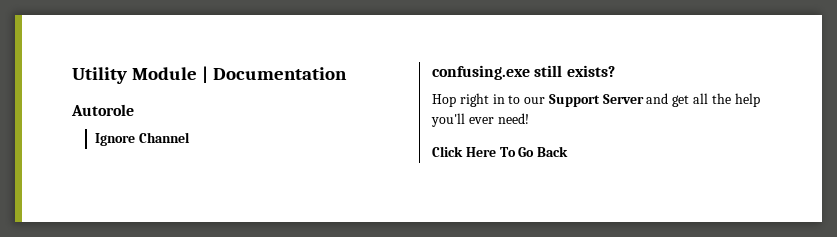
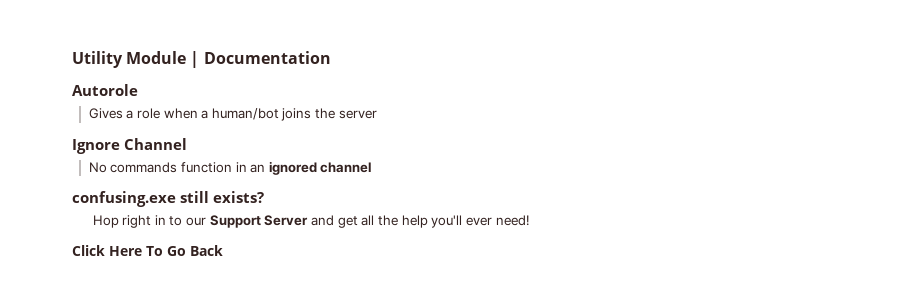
+ Gives a role when a human/bot joins the server
  Ignore Channel
+ No commands function in an ignored channel

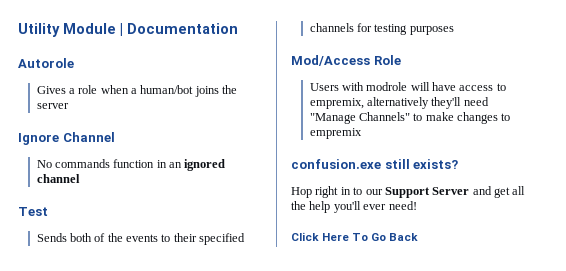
- confusing.exe still exists?
+ Test
+ Sends both of the events to their specified channels for testing purposes
+ Mod/Access Role
+ Users with modrole will have access to empremix, alternatively they'll need "Manage Channels" to make changes to empremix
+ confusion.exe still exists?

